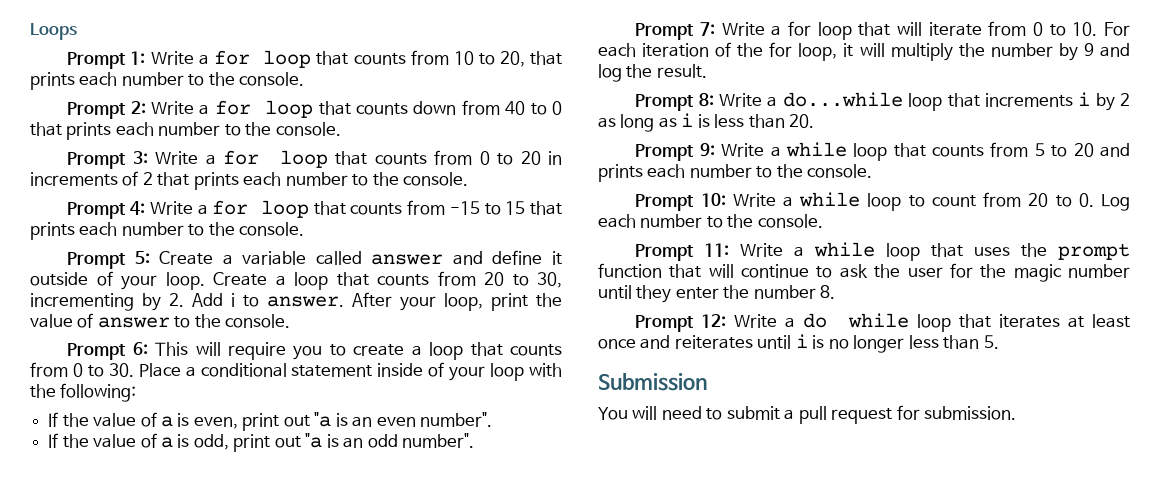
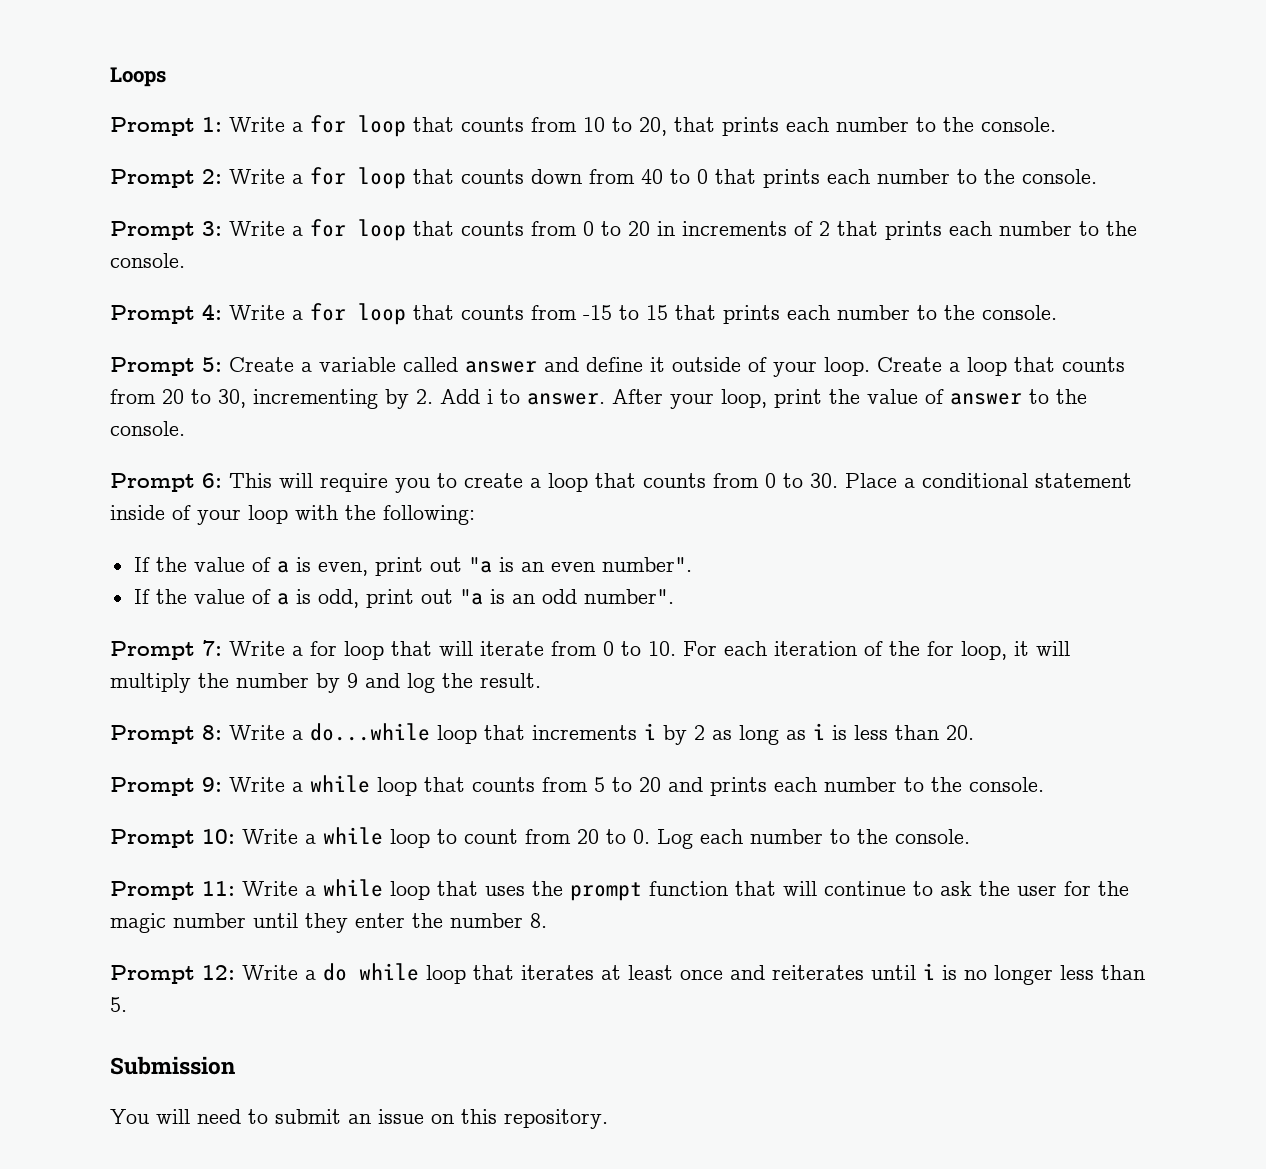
- You will need to submit a pull request for submission.
+ You will need to submit an issue on this repository.

